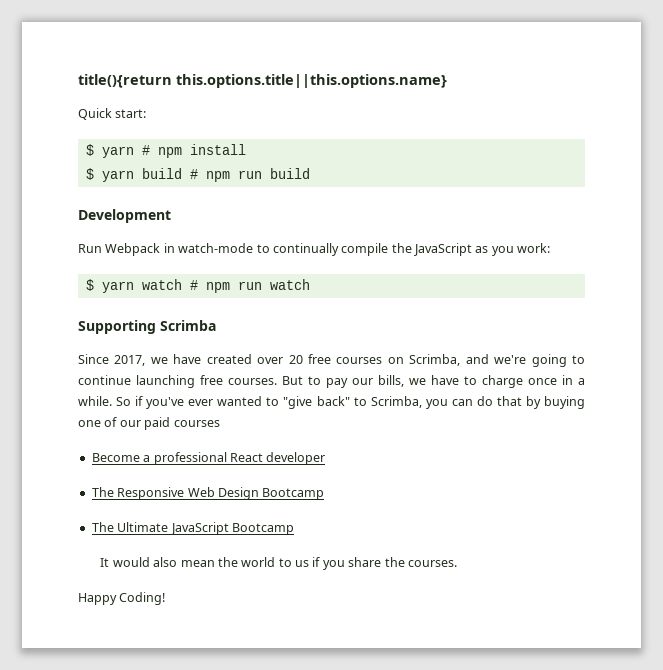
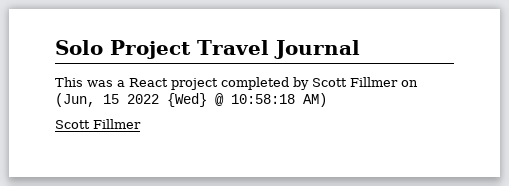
- title(){return this.options.title||this.options.name}
- Quick start:
- $ yarn # npm install
- $ yarn build # npm run build
- Development
- Run Webpack in watch-mode to continually compile the JavaScript as you work:
- $ yarn watch # npm run watch
- Supporting Scrimba
- Since 2017, we have created over 20 free courses on Scrimba, and we're going to continue launching free courses. But to pay our bills, we have to charge once in a while. So if you've ever wanted to "give back" to Scrimba, you can do that by buying one of our paid courses
- Become a professional React developer
- The Responsive Web Design Bootcamp
- The Ultimate JavaScript Bootcamp
- It would also mean the world to us if you share the courses.
- Happy Coding!
+ Solo Project Travel Journal
+ This was a React project completed by Scott Fillmer on (Jun, 15 2022 {Wed} @ 10:58:18 AM)
+ Scott Fillmer

